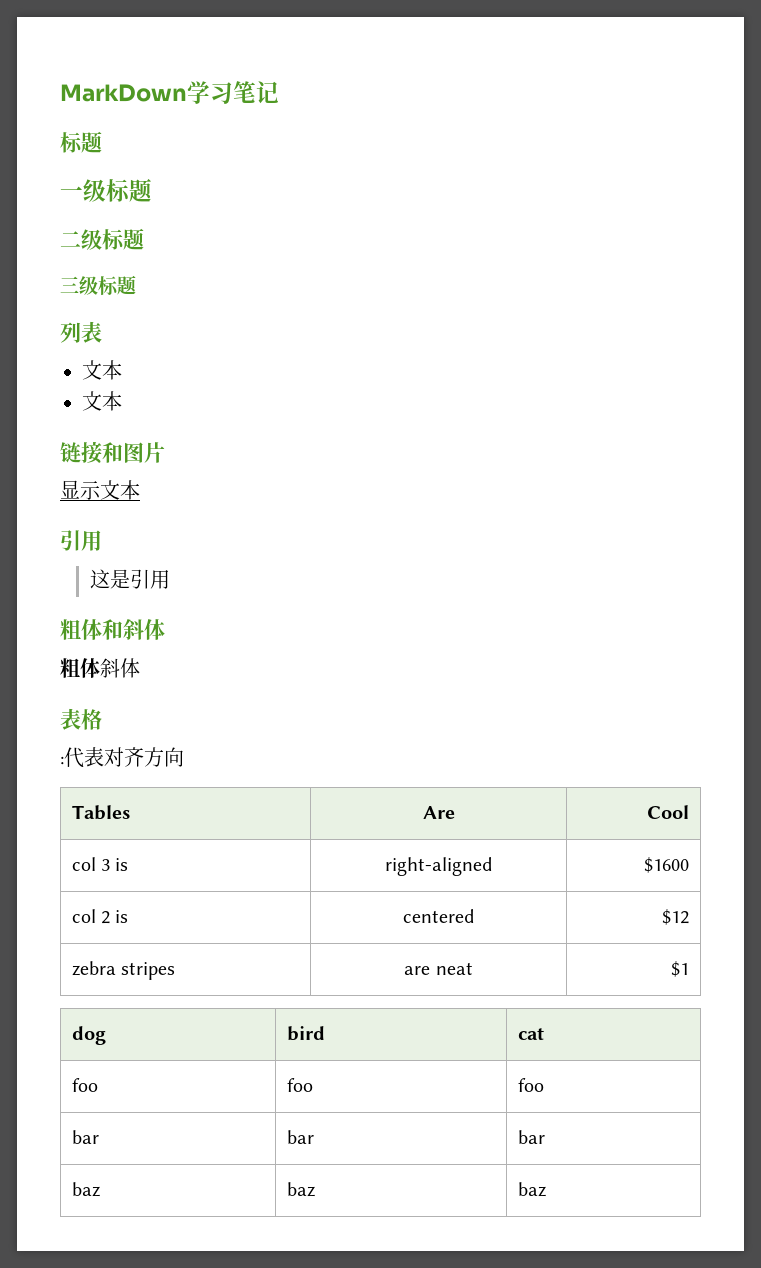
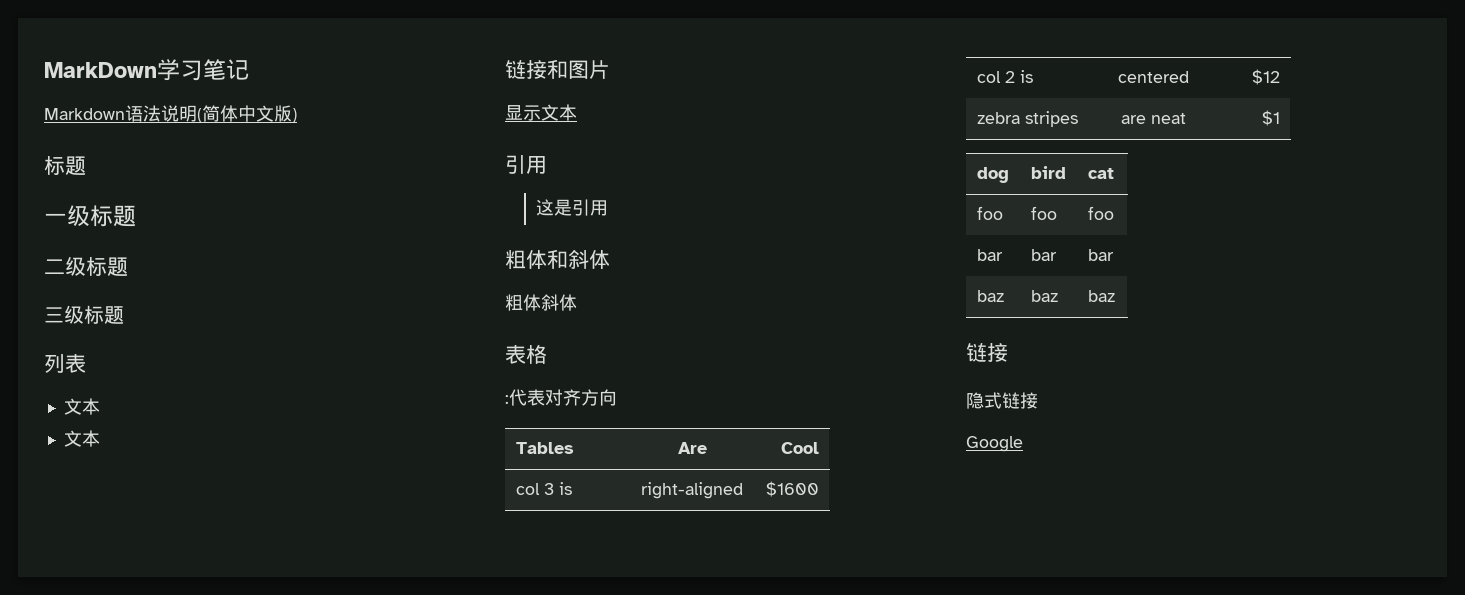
+ Markdown语法说明(简体中文版)
  baz | baz | baz
+ 链接
+ 隐式链接
+ Google

